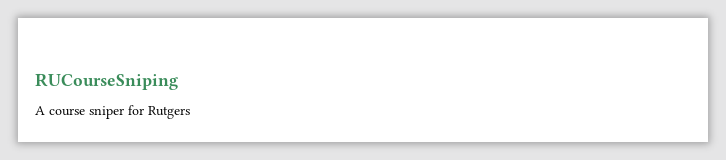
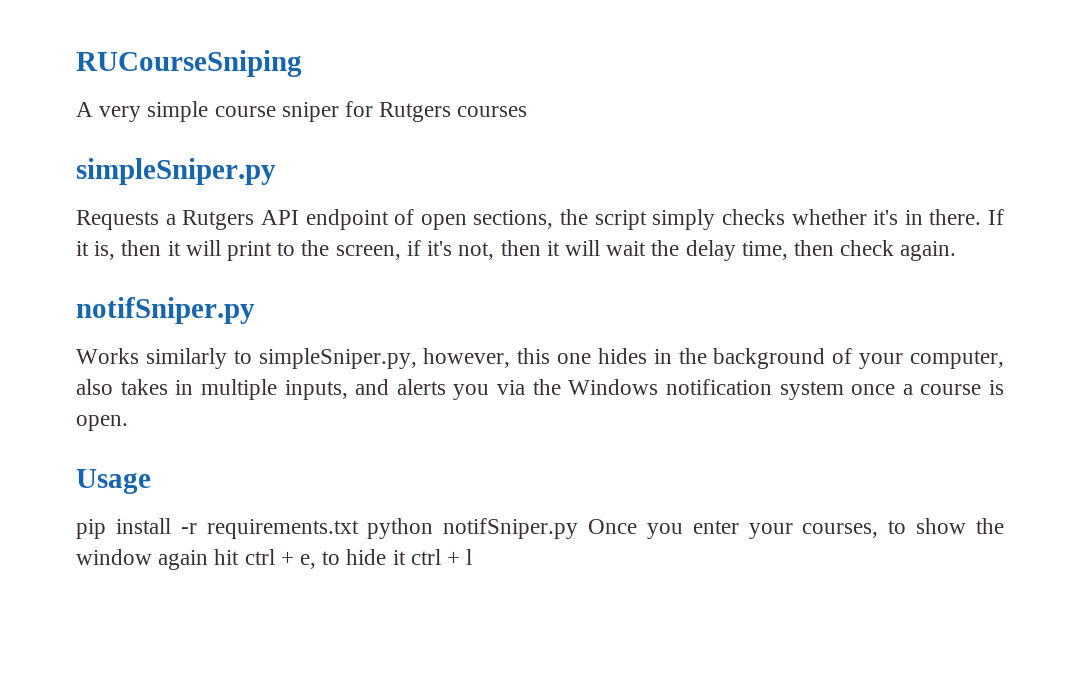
- A course sniper for Rutgers
+ A very simple course sniper for Rutgers courses
+ simpleSniper.py
+ Requests a Rutgers API endpoint of open sections, the script simply checks whether it's in there. If it is, then it will print to the screen, if it's not, then it will wait the delay time, then check again.
+ notifSniper.py
+ Works similarly to simpleSniper.py, however, this one hides in the background of your computer, also takes in multiple inputs, and alerts you via the Windows notification system once a course is open.
+ Usage
+ pip install -r requirements.txt python notifSniper.py Once you enter your courses, to show the window again hit ctrl + e, to hide it ctrl + l

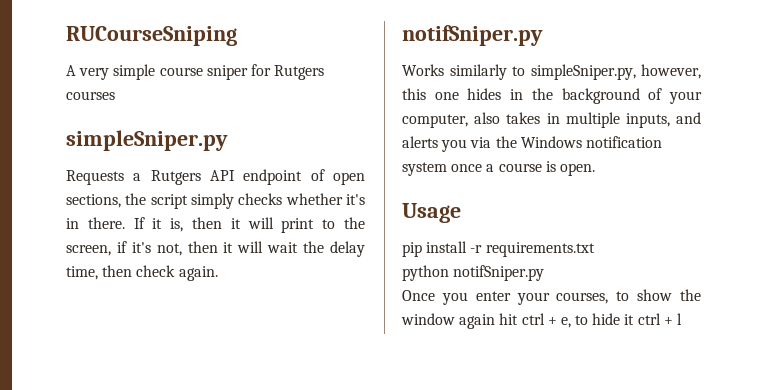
- pip install -r requirements.txt python notifSniper.py Once you enter your courses, to show the window again hit ctrl + e, to hide it ctrl + l
+ pip install -r requirements.txt
+ python notifSniper.py
+ Once you enter your courses, to show the window again hit ctrl + e, to hide it ctrl + l

